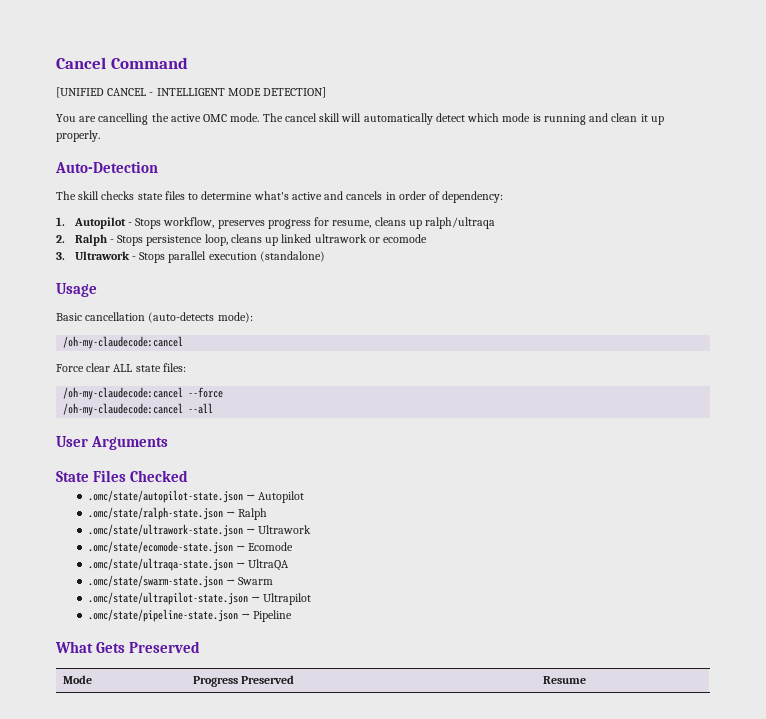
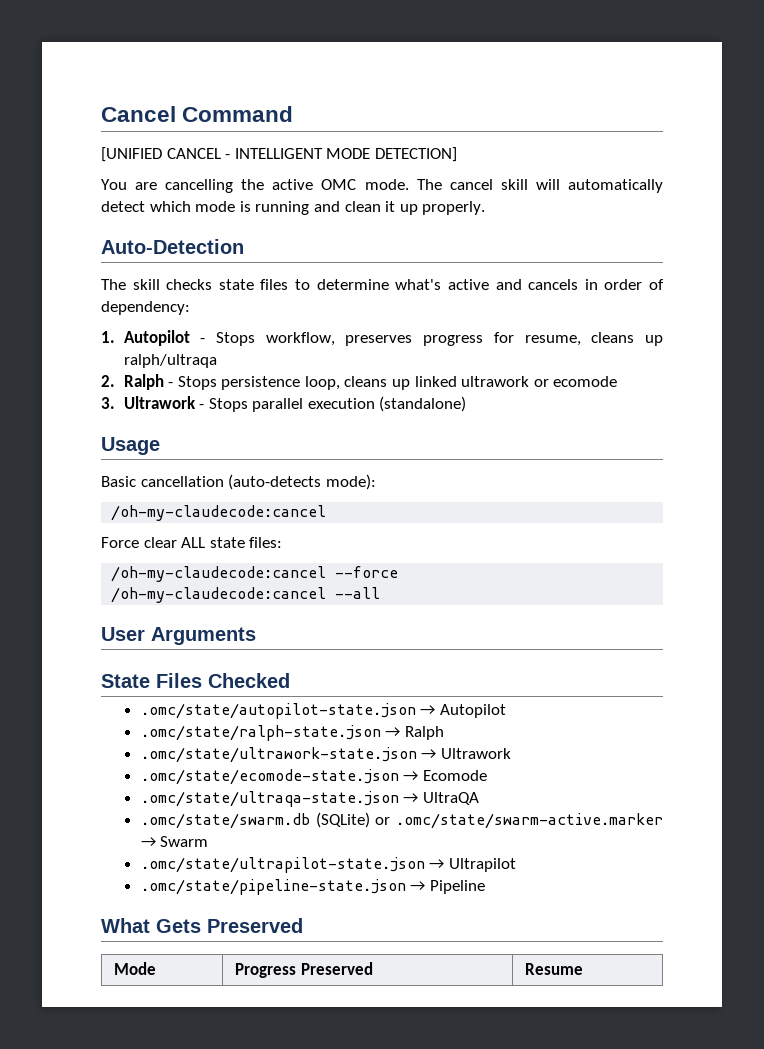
- .omc/state/swarm-state.json → Swarm
+ .omc/state/swarm.db (SQLite) or .omc/state/swarm-active.marker → Swarm

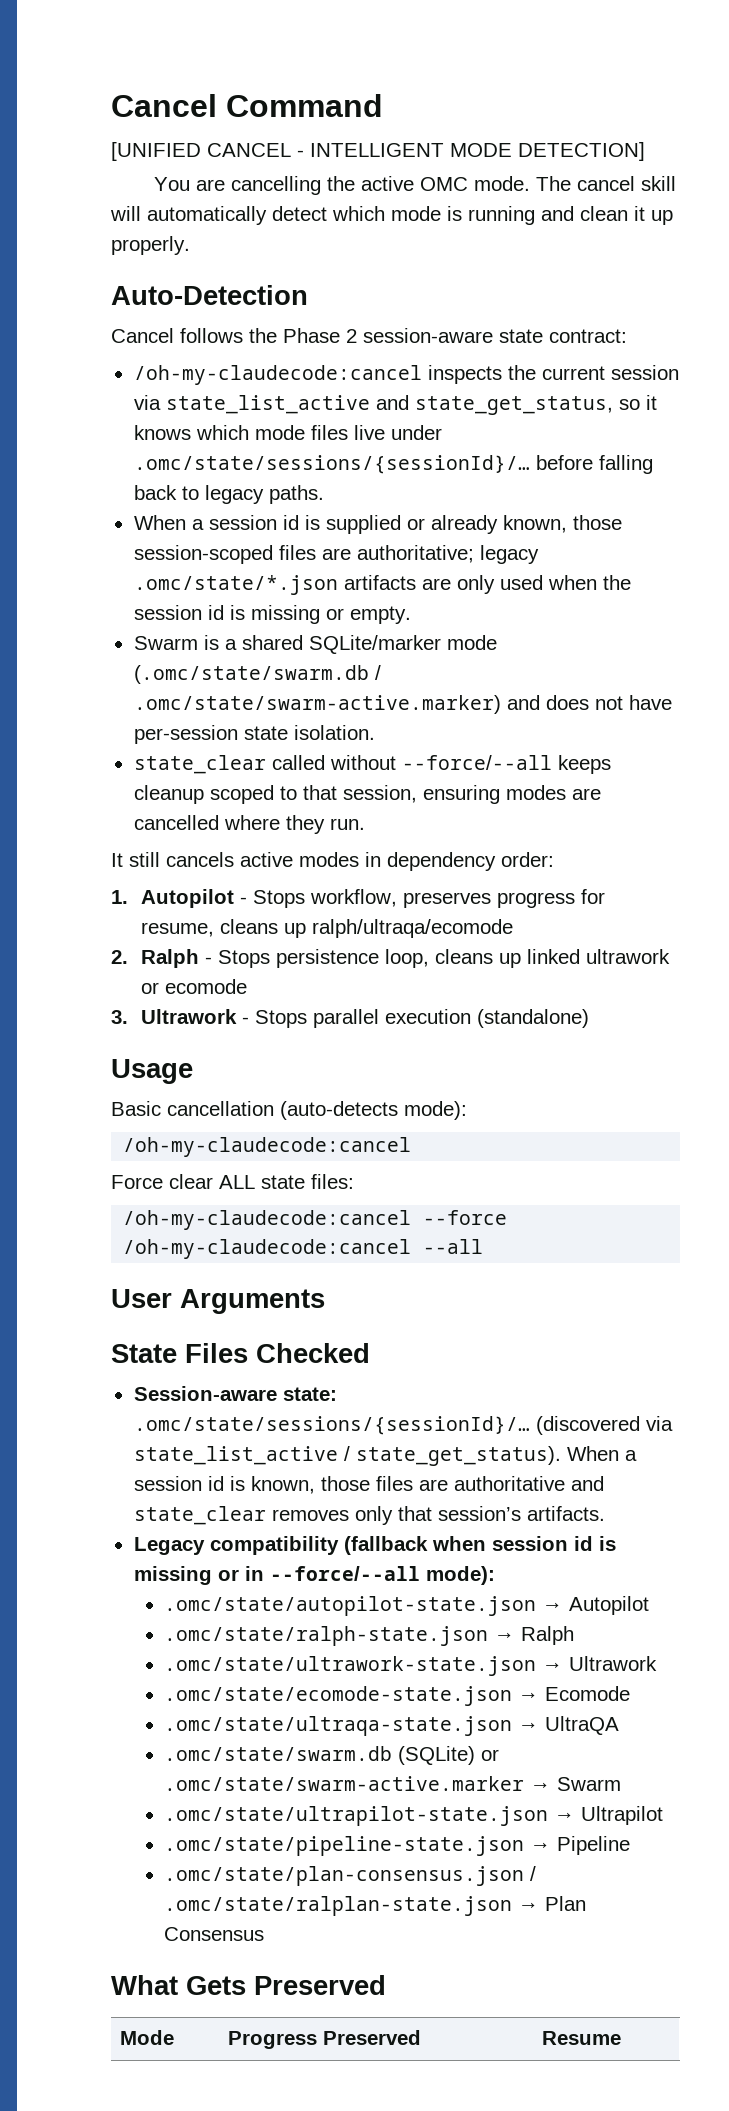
- The skill checks state files to determine what's active and cancels in order of dependency:
+ Cancel follows the Phase 2 session-aware state contract:
+ /oh-my-claudecode:cancel inspects the current session via state_list_active and state_get_status, so it knows which mode files live under .omc/state/sessions/{sessionId}/… before falling back to legacy paths.
+ When a session id is supplied or already known, those session-scoped files are authoritative; legacy .omc/state/*.json artifacts are only used when the session id is missing or empty.
+ Swarm is a shared SQLite/marker mode (.omc/state/swarm.db / .omc/state/swarm-active.marker) and does not have per-session state isolation.
+ state_clear called without --force/--all keeps cleanup scoped to that session, ensuring modes are cancelled where they run.
+ It still cancels active modes in dependency order:
- 1. Autopilot - Stops workflow, preserves progress for resume, cleans up ralph/ultraqa
+ 1. Autopilot - Stops workflow, preserves progress for resume, cleans up ralph/ultraqa/ecomode
+ Session-aware state: .omc/state/sessions/{sessionId}/… (discovered via state_list_active / state_get_status). When a session id is known, those files are authoritative and state_clear removes only that session’s artifacts.
+ Legacy compatibility (fallback when session id is missing or in --force/--all mode):
+ .omc/state/plan-consensus.json / .omc/state/ralplan-state.json → Plan Consensus

